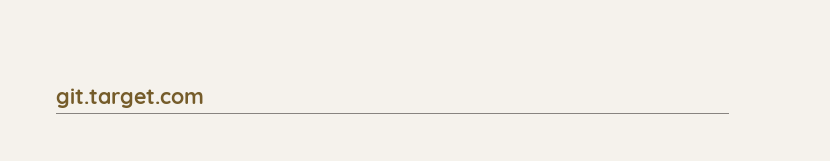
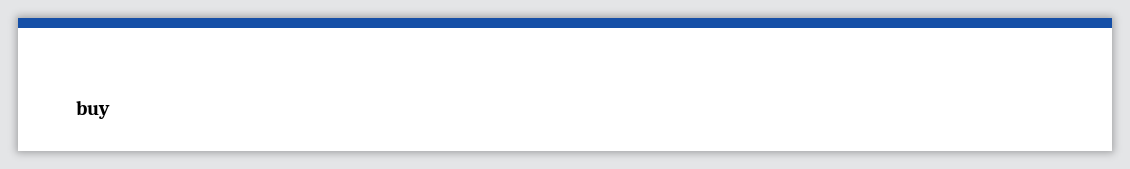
- git.target.com
+ buy

